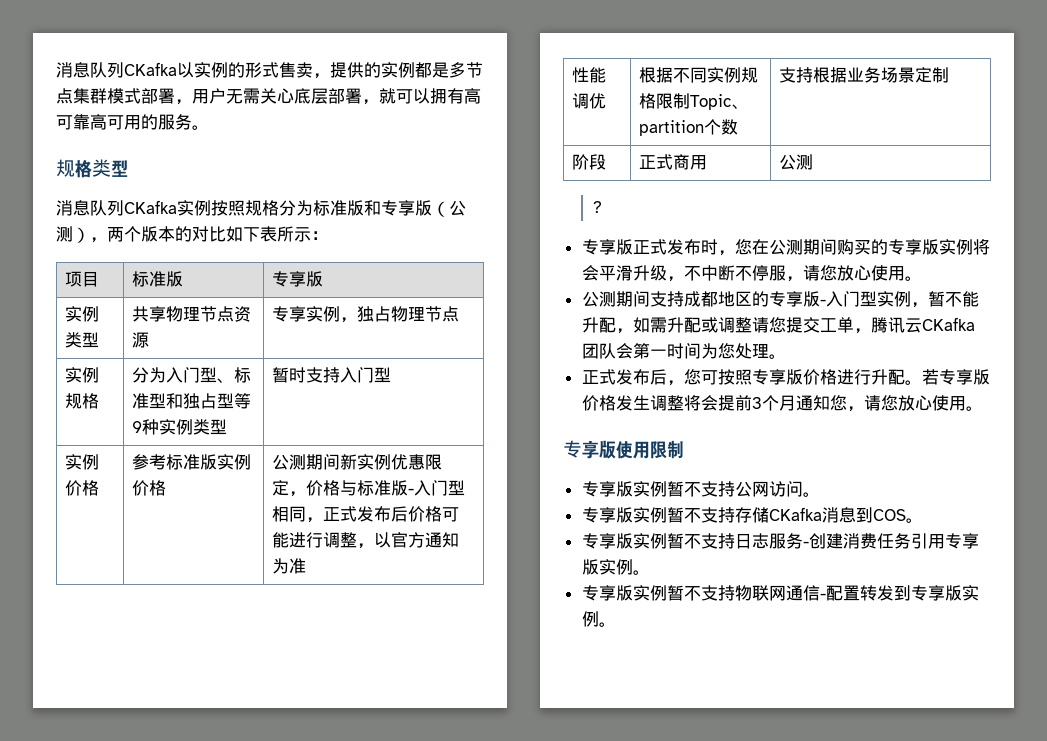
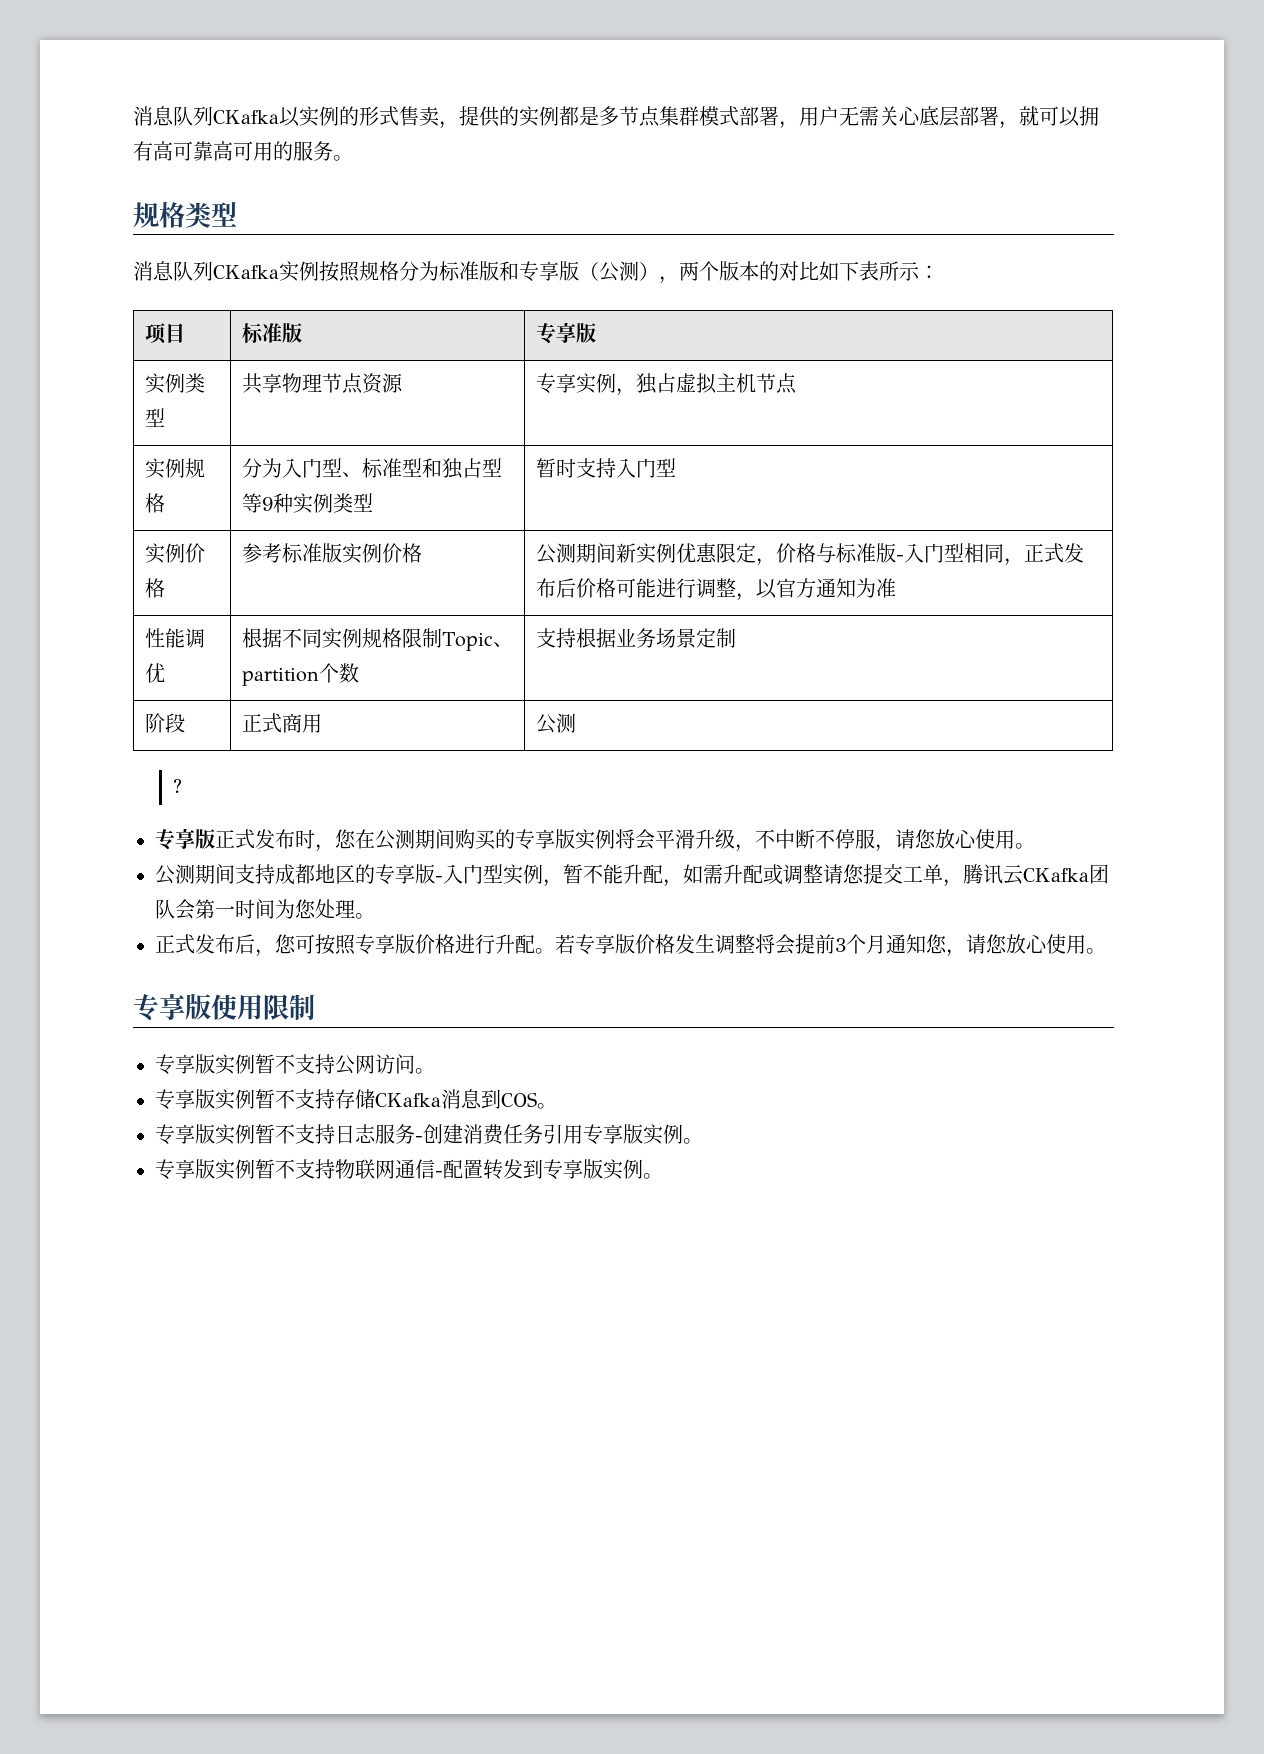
- 实例类型 | 共享物理节点资源 | 专享实例，独占物理节点
+ 实例类型 | 共享物理节点资源 | 专享实例，独占虚拟主机节点

